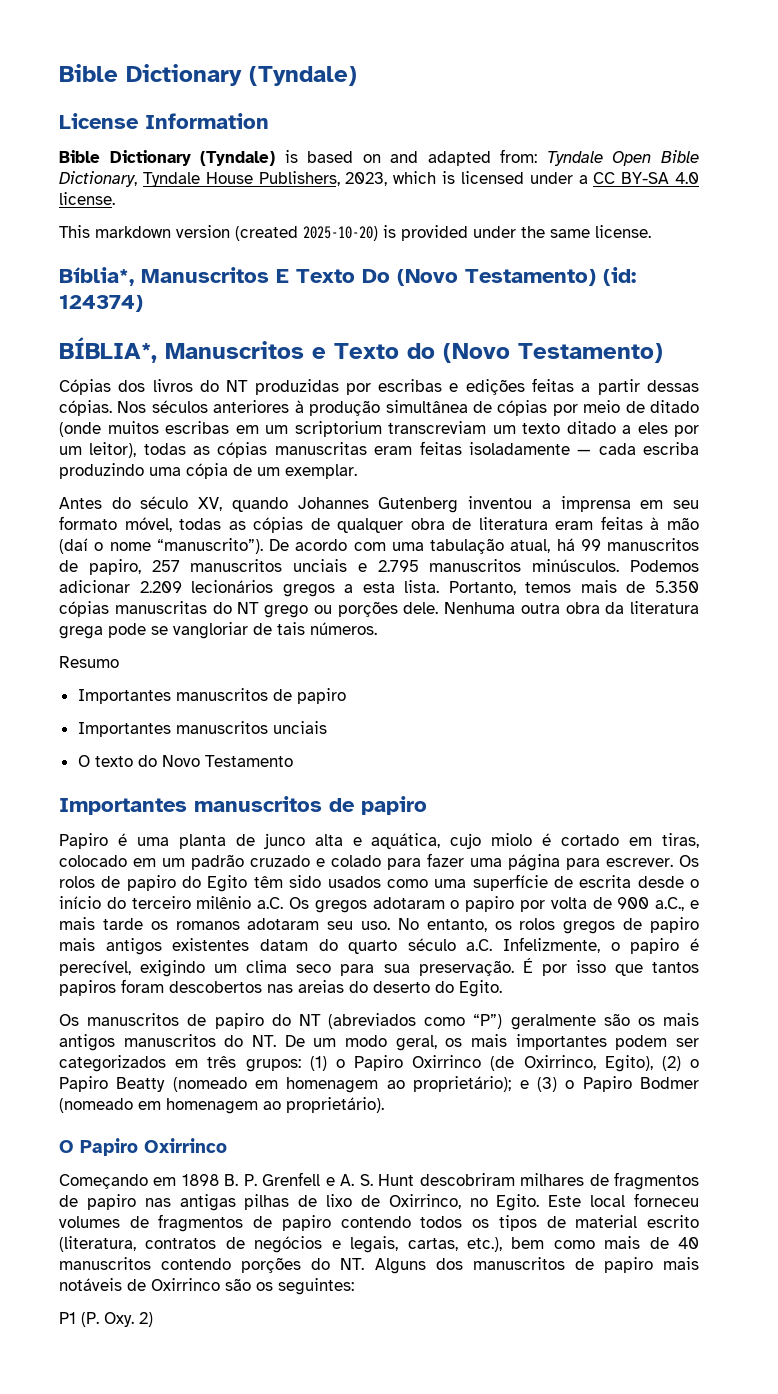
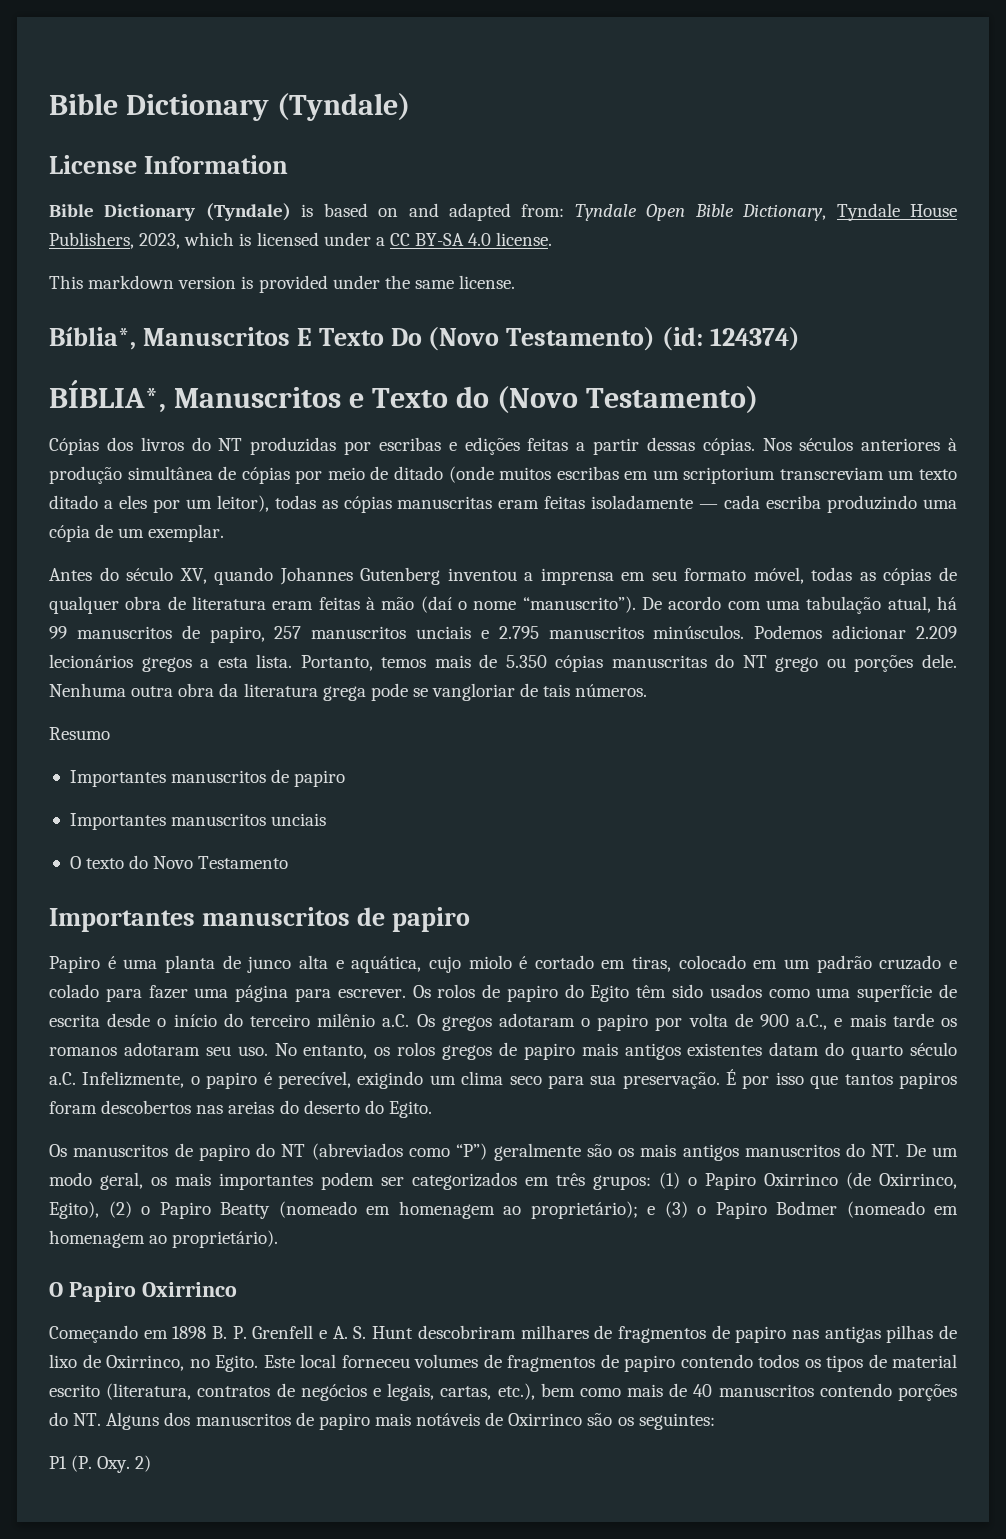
- This markdown version (created 2025-10-20) is provided under the same license.
+ This markdown version is provided under the same license.

